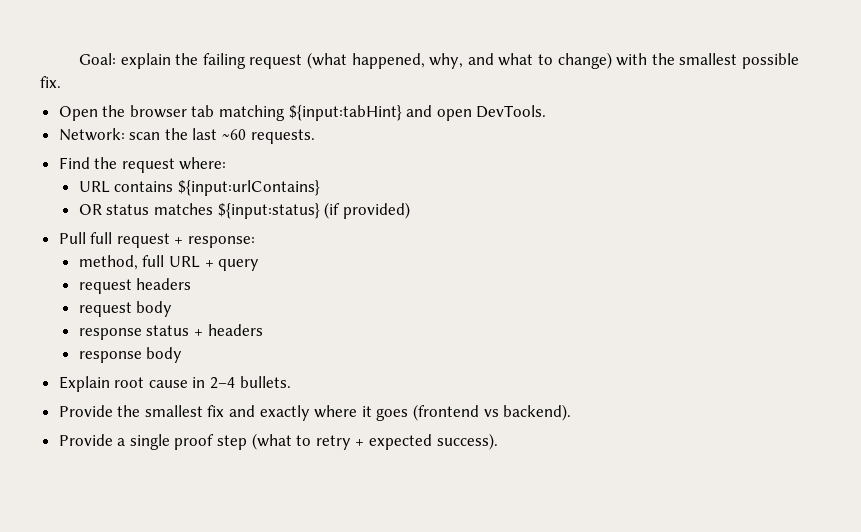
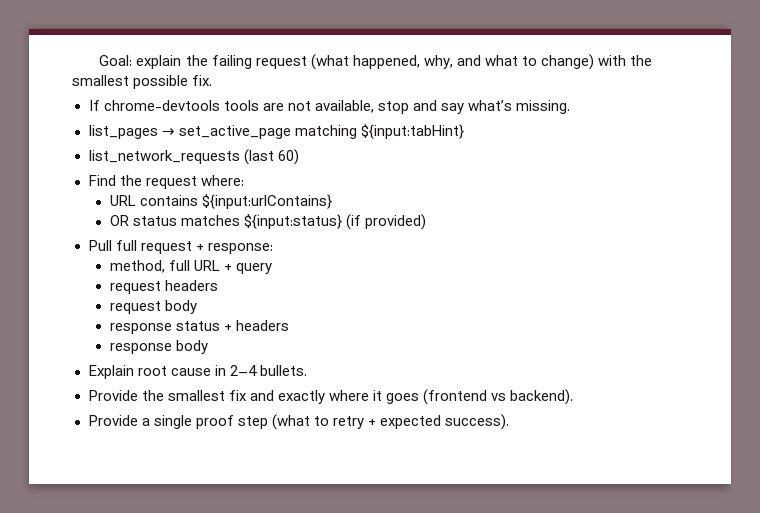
- Open the browser tab matching ${input:tabHint} and open DevTools.
- Network: scan the last ~60 requests.
+ If chrome-devtools tools are not available, stop and say what’s missing.
+ list_pages → set_active_page matching ${input:tabHint}
+ list_network_requests (last 60)

